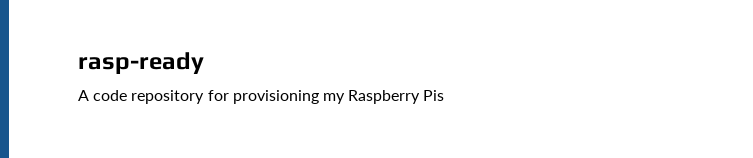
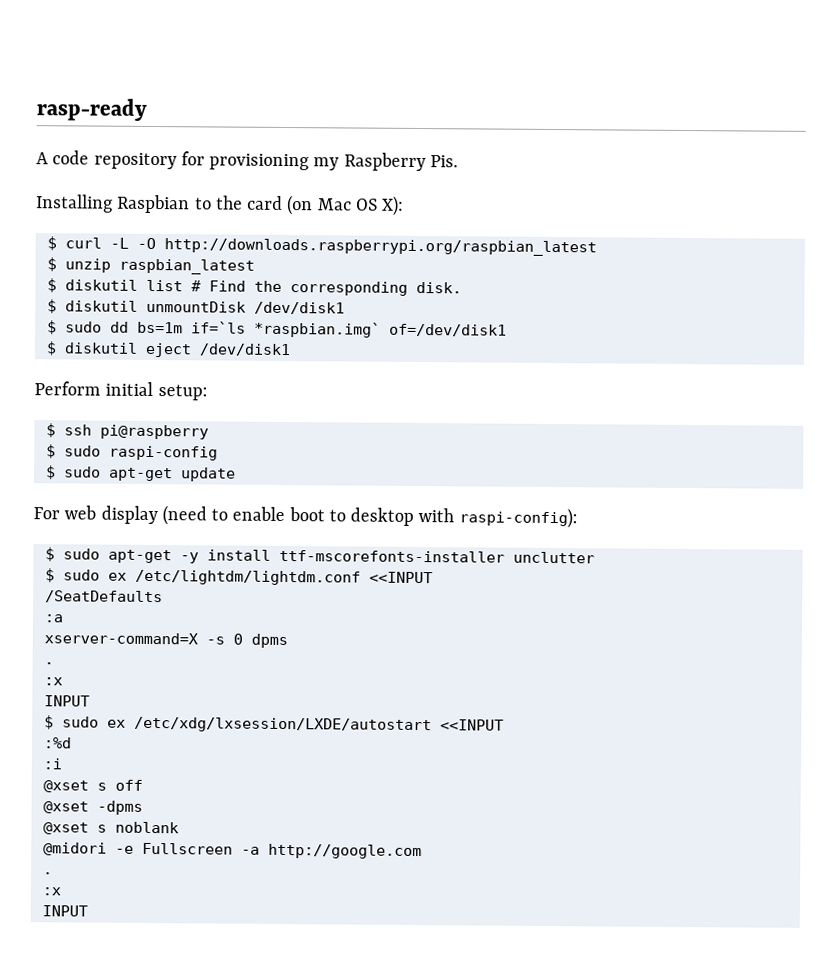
- A code repository for provisioning my Raspberry Pis
+ A code repository for provisioning my Raspberry Pis.
+ Installing Raspbian to the card (on Mac OS X):
+ $ curl -L -O http://downloads.raspberrypi.org/raspbian_latest
+ $ unzip raspbian_latest
+ $ diskutil list # Find the corresponding disk.
+ $ diskutil unmountDisk /dev/disk1
+ $ sudo dd bs=1m if=`ls *raspbian.img` of=/dev/disk1
+ $ diskutil eject /dev/disk1
+ Perform initial setup:
+ $ ssh pi@raspberry
+ $ sudo raspi-config
+ $ sudo apt-get update
+ For web display (need to enable boot to desktop with raspi-config):
+ $ sudo apt-get -y install ttf-mscorefonts-installer unclutter
+ $ sudo ex /etc/lightdm/lightdm.conf <<INPUT
+ /SeatDefaults
+ :a
+ xserver-command=X -s 0 dpms
+ .
+ :x
+ INPUT
+ $ sudo ex /etc/xdg/lxsession/LXDE/autostart <<INPUT
+ :%d
+ :i
+ @xset s off
+ @xset -dpms
+ @xset s noblank
+ @midori -e Fullscreen -a http://google.com
+ .
+ :x
+ INPUT

